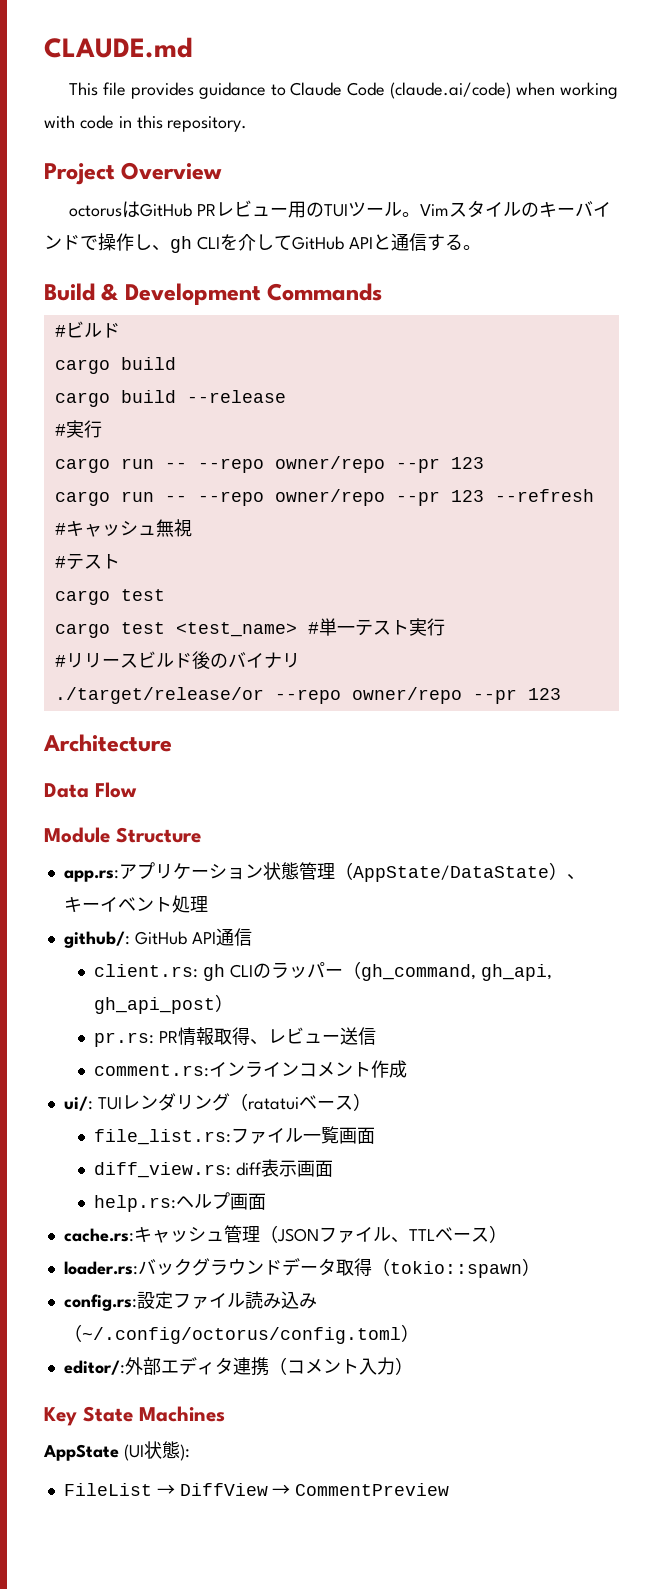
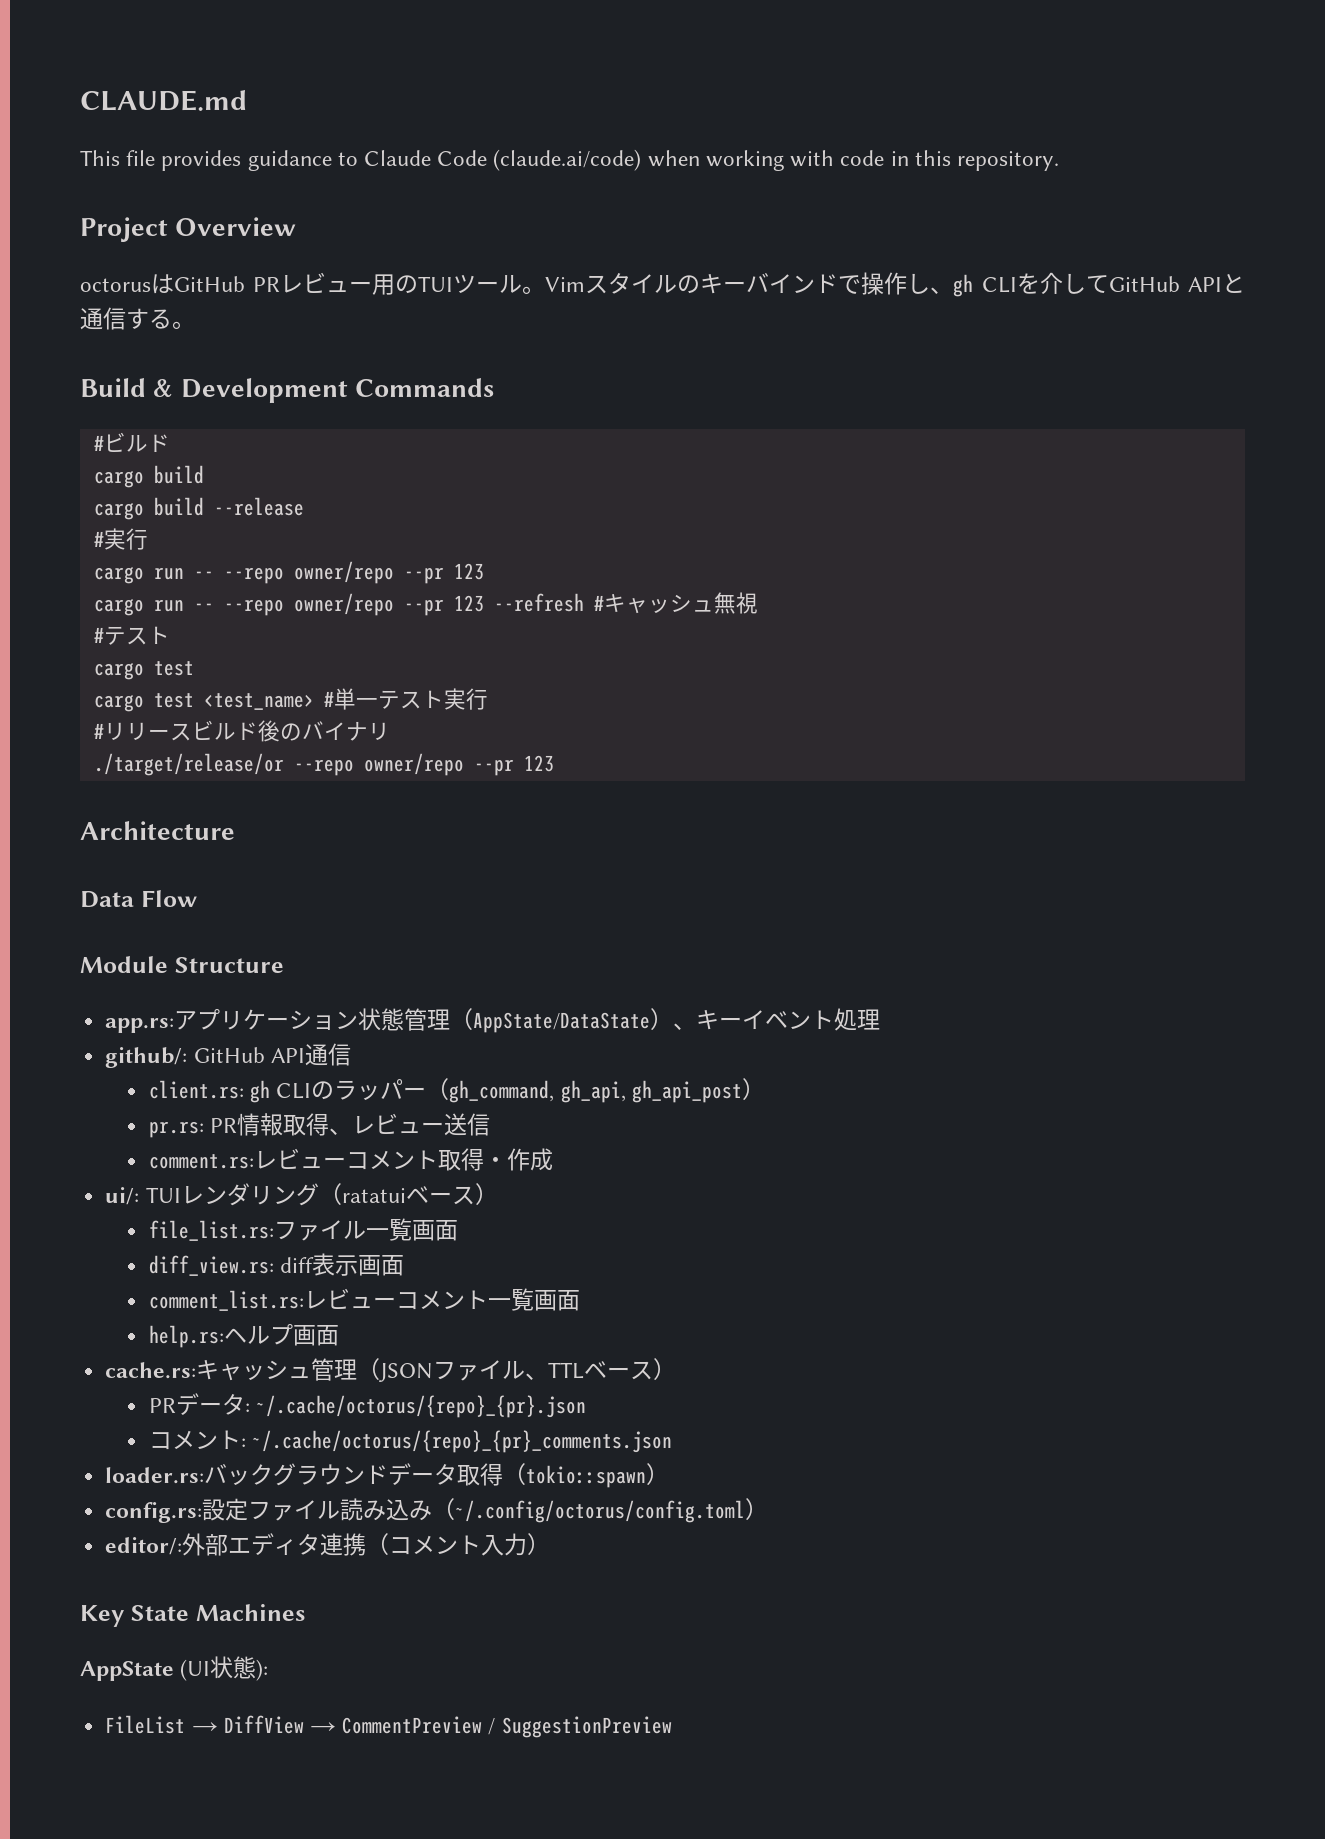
- comment.rs:インラインコメント作成
+ comment.rs:レビューコメント取得・作成
+ comment_list.rs:レビューコメント一覧画面
+ PRデータ: ~/.cache/octorus/{repo}_{pr}.json
+ コメント: ~/.cache/octorus/{repo}_{pr}_comments.json
- FileList → DiffView → CommentPreview
+ FileList → DiffView → CommentPreview / SuggestionPreview

